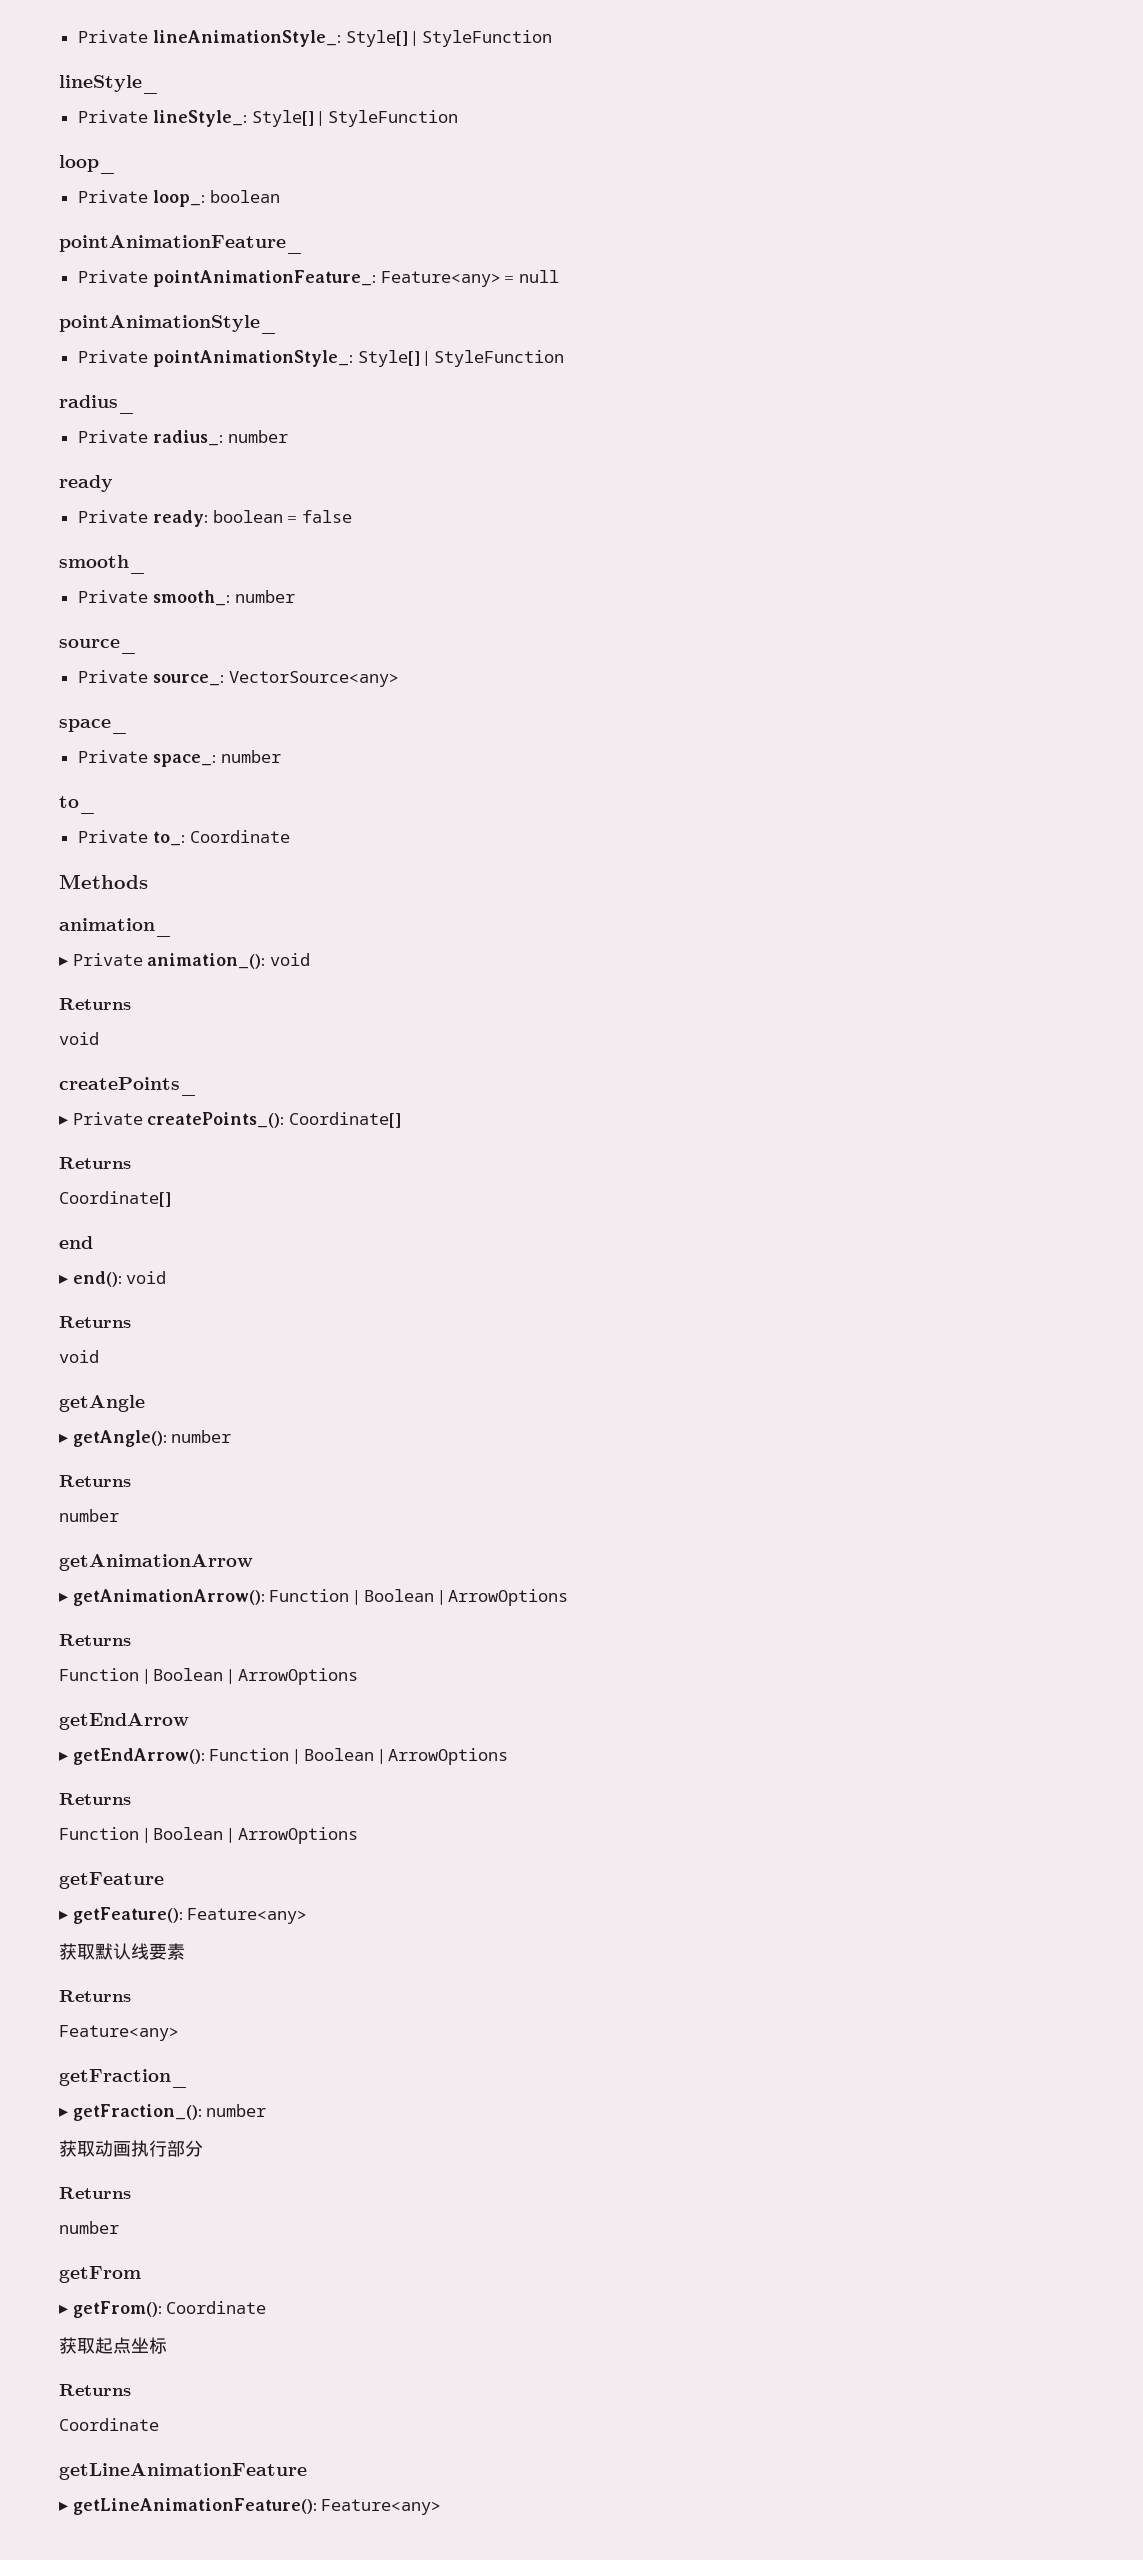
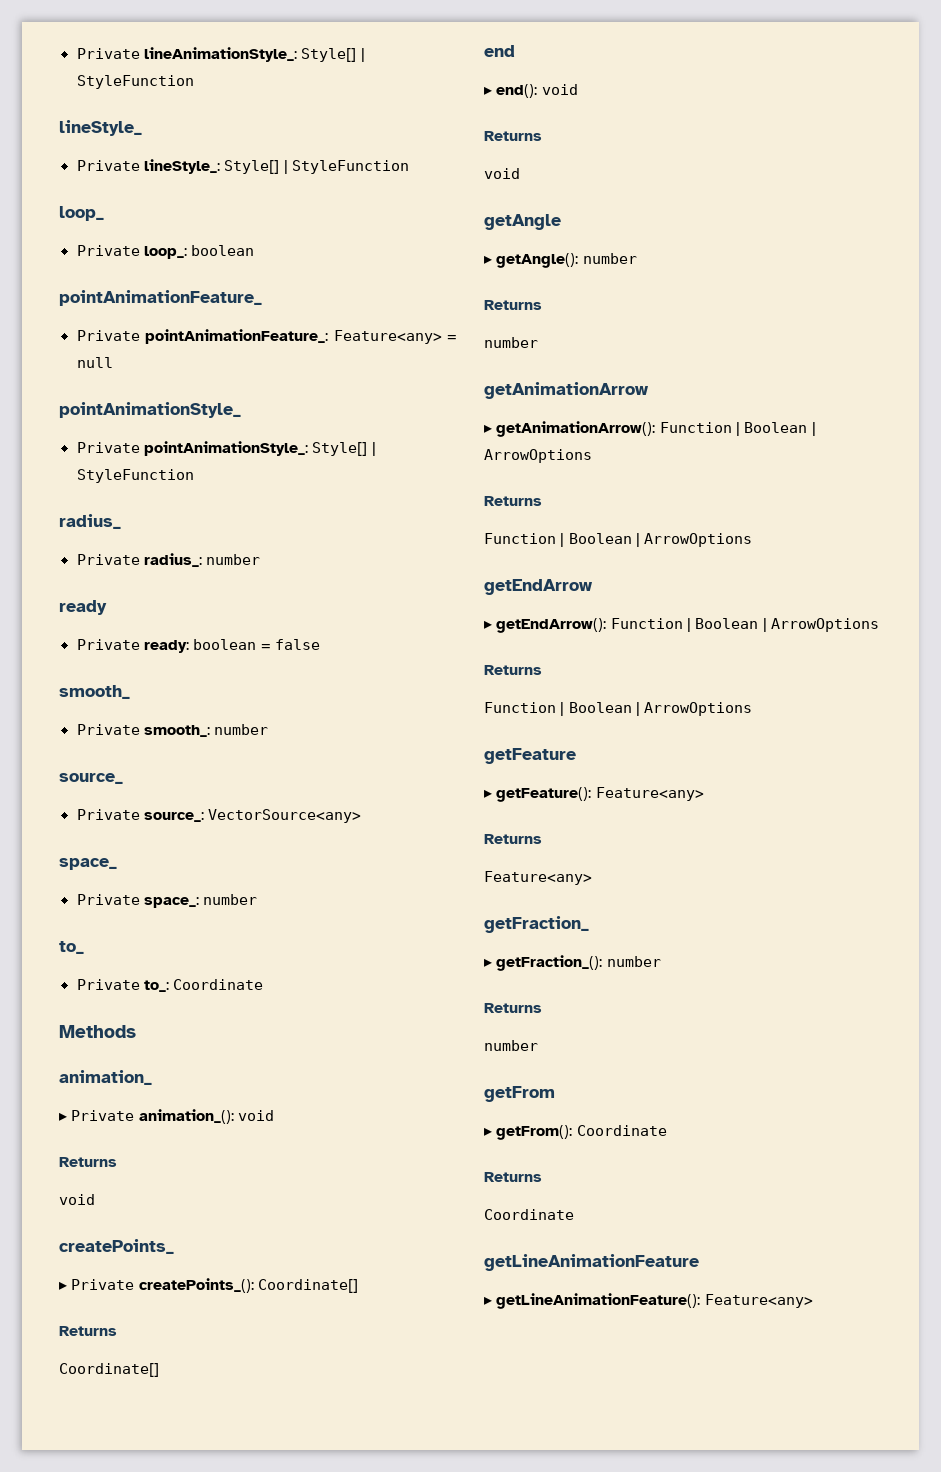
- 获取默认线要素
- 获取动画执行部分
- 获取起点坐标

